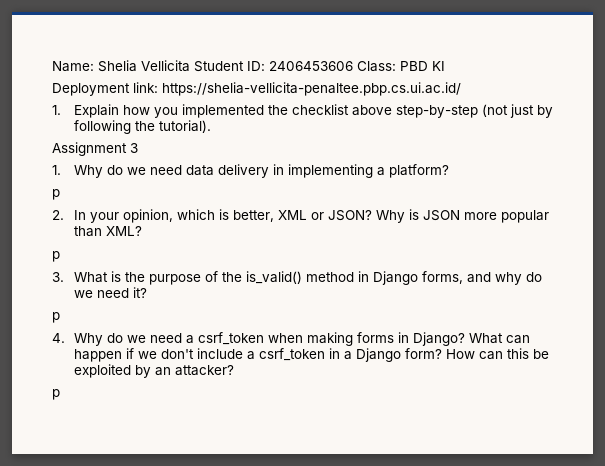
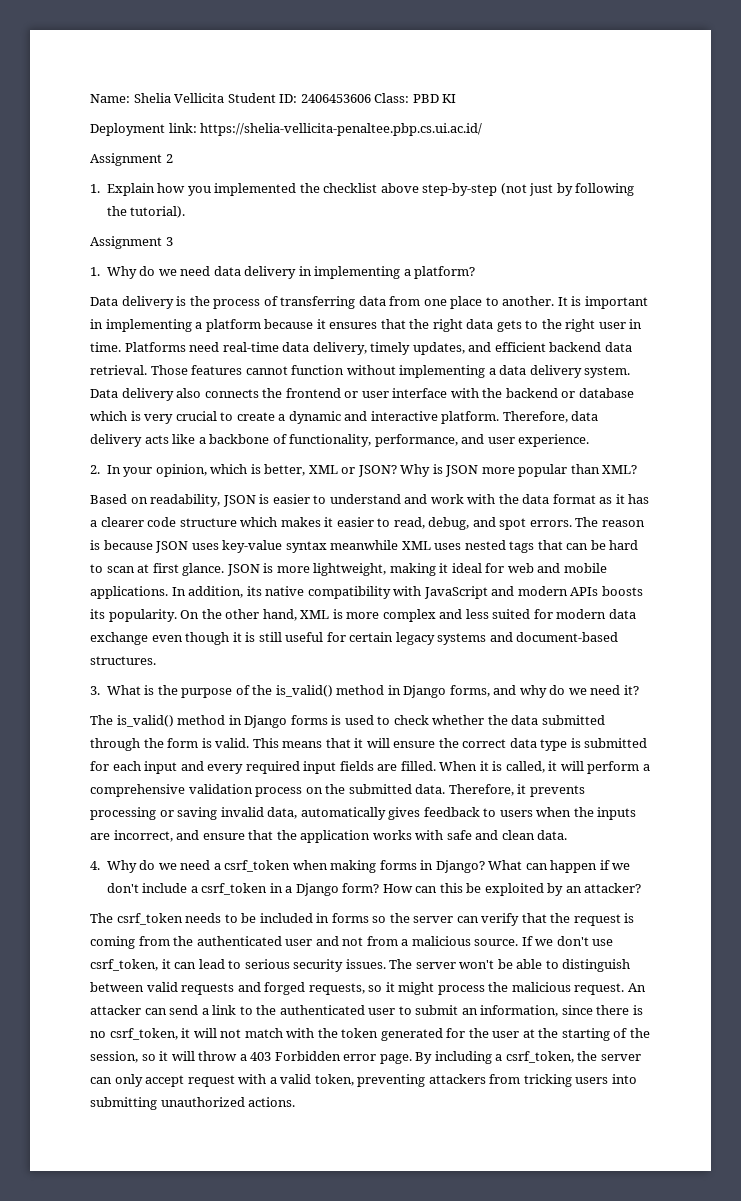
+ Assignment 2
  1. Why do we need data delivery in implementing a platform?
- p
+ Data delivery is the process of transferring data from one place to another. It is important in implementing a platform because it ensures that the right data gets to the right user in time. Platforms need real-time data delivery, timely updates, and efficient backend data retrieval. Those features cannot function without implementing a data delivery system. Data delivery also connects the frontend or user interface with the backend or database which is very crucial to create a dynamic and interactive platform. Therefore, data delivery acts like a backbone of functionality, performance, and user experience.
  Why is JSON more popular than XML?
- p
+ Based on readability, JSON is easier to understand and work with the data format as it has a clearer code structure which makes it easier to read, debug, and spot errors. The reason is because JSON uses key-value syntax meanwhile XML uses nested tags that can be hard to scan at first glance. JSON is more lightweight, making it ideal for web and mobile applications. In addition, its native compatibility with JavaScript and modern APIs boosts its popularity. On the other hand, XML is more complex and less suited for modern data exchange even though it is still useful for certain legacy systems and document-based structures.
  3. What is the purpose of the is_valid() method in Django forms, and why do we need it?
- p
+ The is_valid() method in Django forms is used to check whether the data submitted through the form is valid. This means that it will ensure the correct data type is submitted for each input and every required input fields are filled. When it is called, it will perform a comprehensive validation process on the submitted data. Therefore, it prevents processing or saving invalid data, automatically gives feedback to users when the inputs are incorrect, and ensure that the application works with safe and clean data.
  How can this be exploited by an attacker?
- p
+ The csrf_token needs to be included in forms so the server can verify that the request is coming from the authenticated user and not from a malicious source. If we don't use csrf_token, it can lead to serious security issues. The server won't be able to distinguish between valid requests and forged requests, so it might process the malicious request. An attacker can send a link to the authenticated user to submit an information, since there is no csrf_token, it will not match with the token generated for the user at the starting of the session, so it will throw a 403 Forbidden error page. By including a csrf_token, the server can only accept request with a valid token, preventing attackers from tricking users into submitting unauthorized actions.

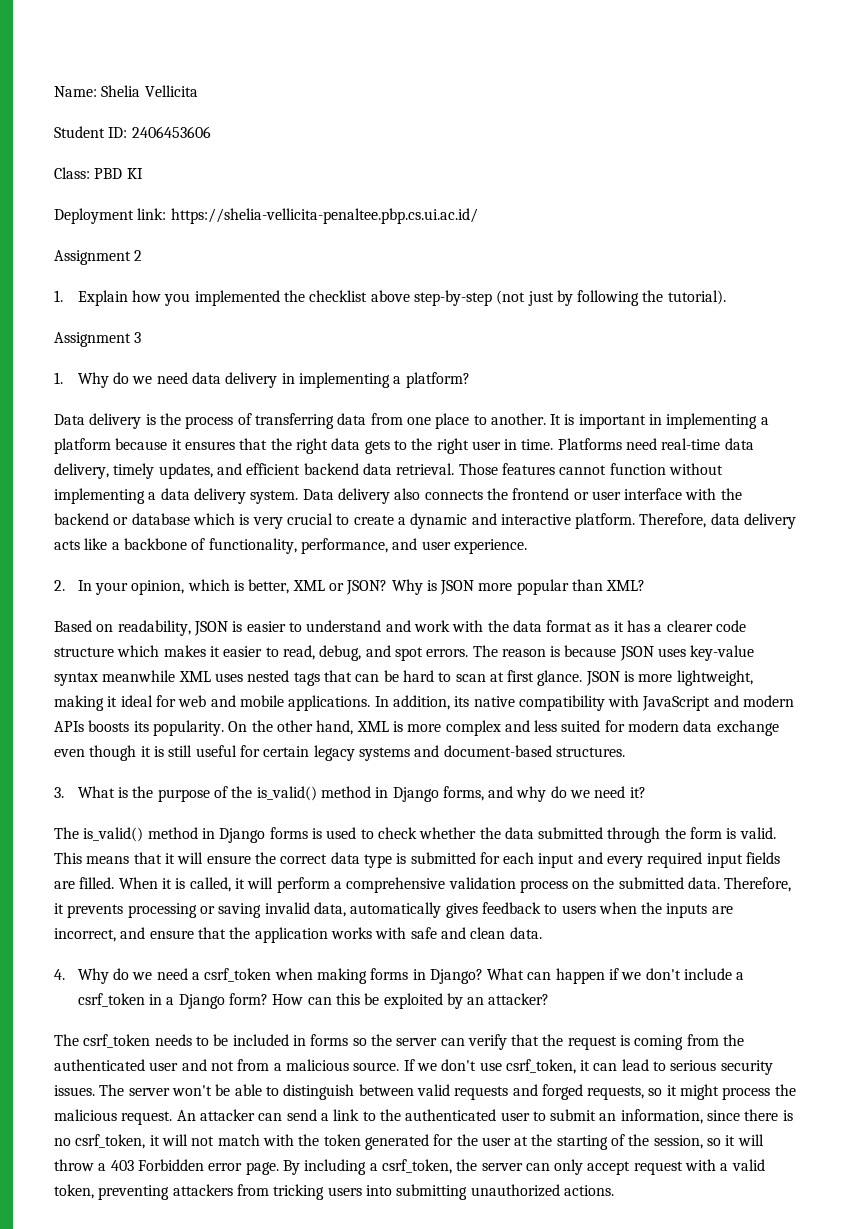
- Name: Shelia Vellicita Student ID: 2406453606 Class: PBD KI
+ Name: Shelia Vellicita
+ Student ID: 2406453606
+ Class: PBD KI

